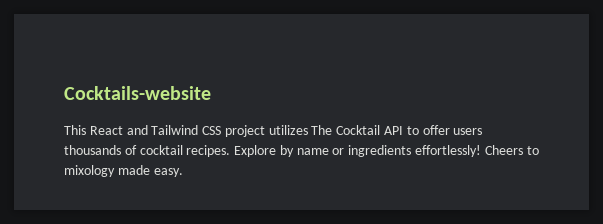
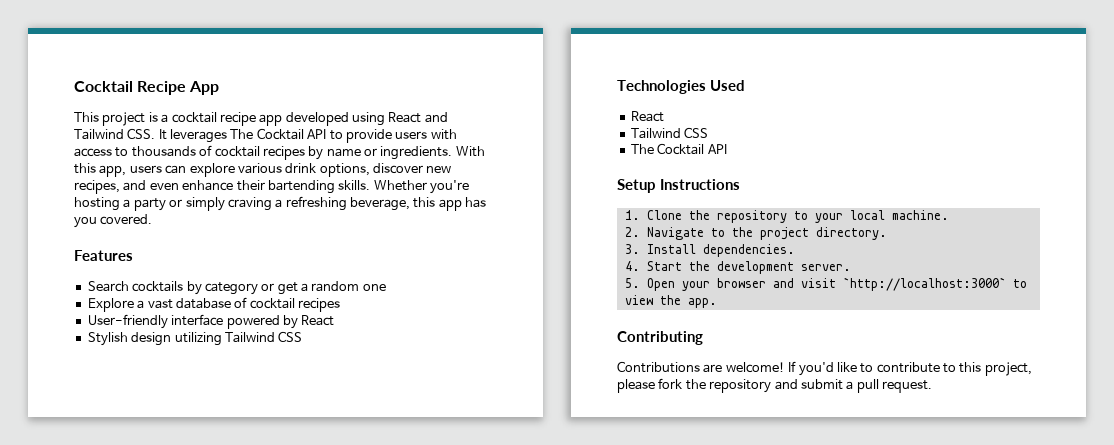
- Cocktails-website
- This React and Tailwind CSS project utilizes The Cocktail API to offer users thousands of cocktail recipes. Explore by name or ingredients effortlessly! Cheers to mixology made easy.
+ Cocktail Recipe App
+ This project is a cocktail recipe app developed using React and Tailwind CSS. It leverages The Cocktail API to provide users with access to thousands of cocktail recipes by name or ingredients. With this app, users can explore various drink options, discover new recipes, and even enhance their bartending skills. Whether you're hosting a party or simply craving a refreshing beverage, this app has you covered.
+ Features
+ Search cocktails by category or get a random one
+ Explore a vast database of cocktail recipes
+ User-friendly interface powered by React
+ Stylish design utilizing Tailwind CSS
+ Technologies Used
+ React
+ Tailwind CSS
+ The Cocktail API
+ Setup Instructions
+ 1. Clone the repository to your local machine.
+ 2. Navigate to the project directory.
+ 3. Install dependencies.
+ 4. Start the development server.
+ 5. Open your browser and visit `http://localhost:3000` to view the app.
+ Contributing
+ Contributions are welcome! If you'd like to contribute to this project, please fork the repository and submit a pull request.

